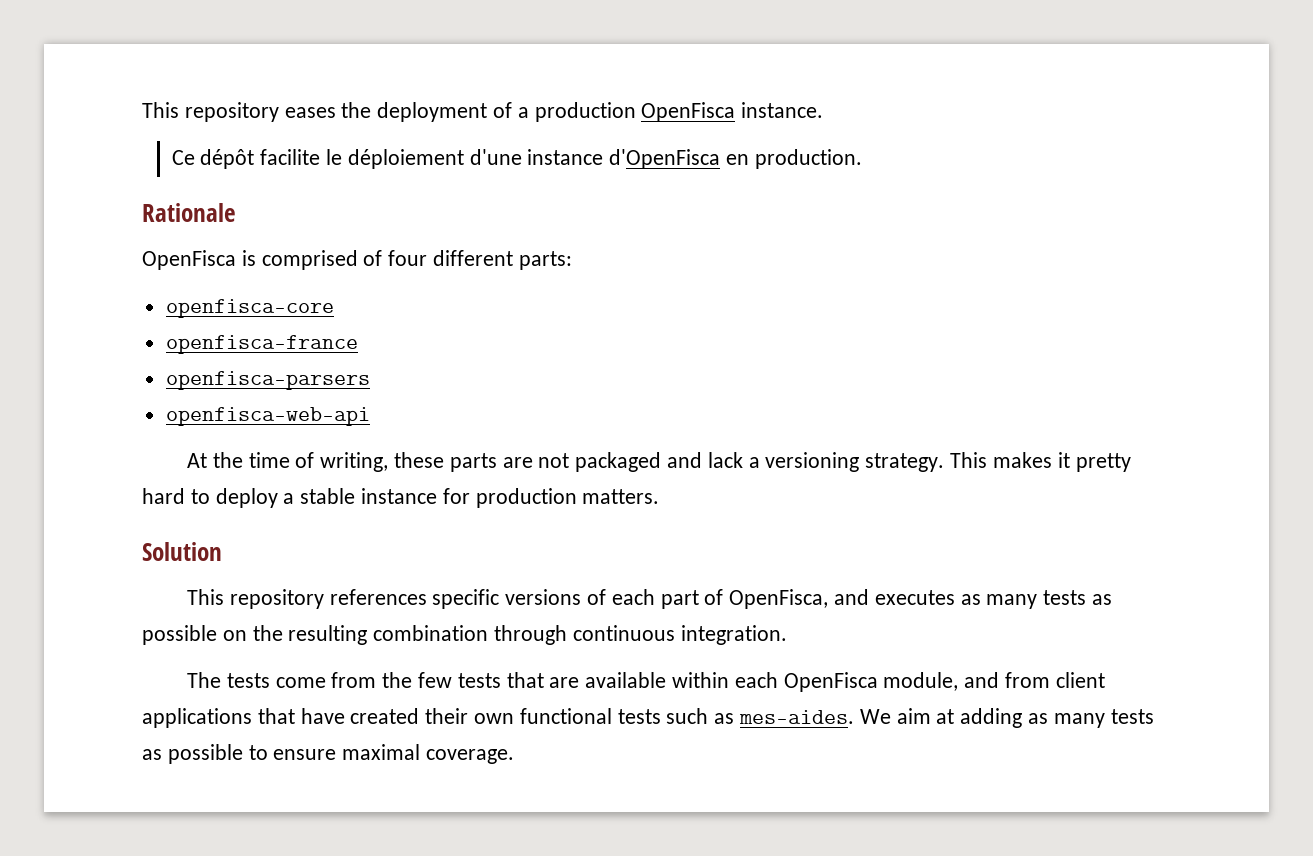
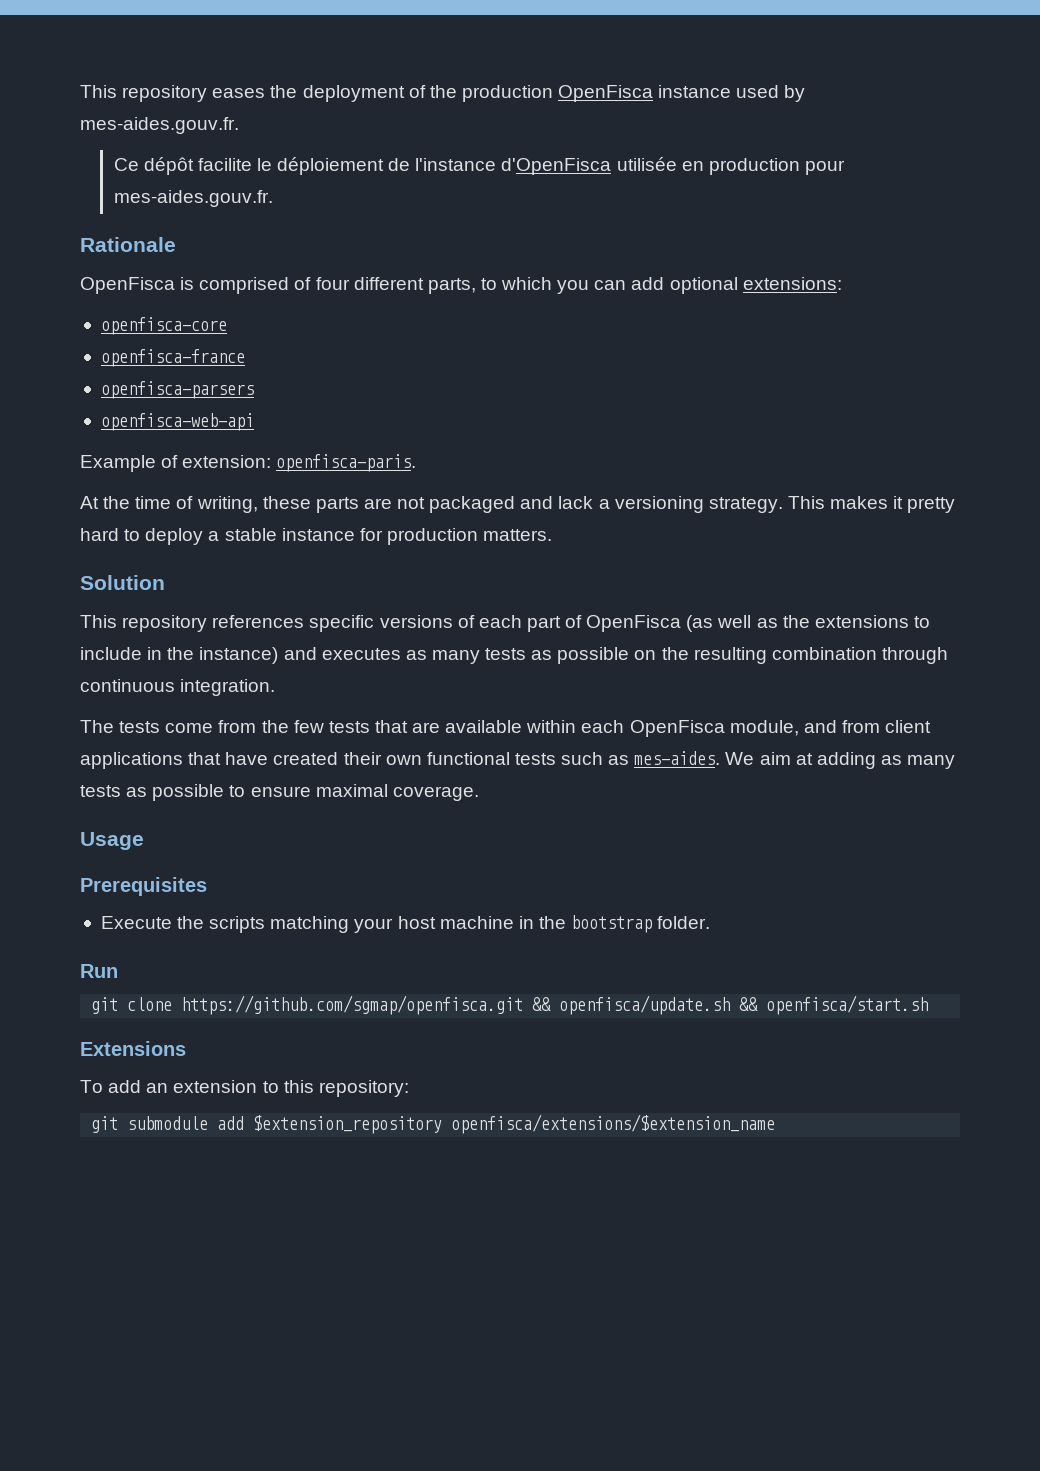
- This repository eases the deployment of a production OpenFisca instance.
+ This repository eases the deployment of the production OpenFisca instance used by mes-aides.gouv.fr.
- Ce dépôt facilite le déploiement d'une instance d'OpenFisca en production.
+ Ce dépôt facilite le déploiement de l'instance d'OpenFisca utilisée en production pour mes-aides.gouv.fr.
- OpenFisca is comprised of four different parts:
+ OpenFisca is comprised of four different parts, to which you can add optional extensions:
+ Example of extension: openfisca-paris.
- This repository references specific versions of each part of OpenFisca, and executes as many tests as possible on the resulting combination through continuous integration.
+ This repository references specific versions of each part of OpenFisca (as well as the extensions to include in the instance) and executes as many tests as possible on the resulting combination through continuous integration.
+ Usage
+ Prerequisites
+ Execute the scripts matching your host machine in the bootstrap folder.
+ Run
+ git clone https://github.com/sgmap/openfisca.git && openfisca/update.sh && openfisca/start.sh
+ Extensions
+ To add an extension to this repository:
+ git submodule add $extension_repository openfisca/extensions/$extension_name

